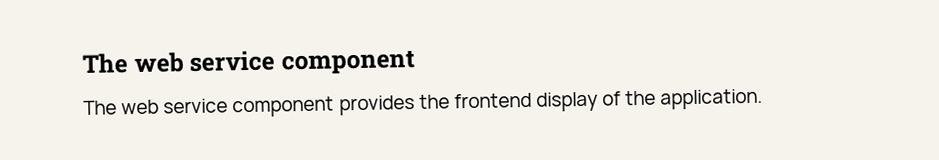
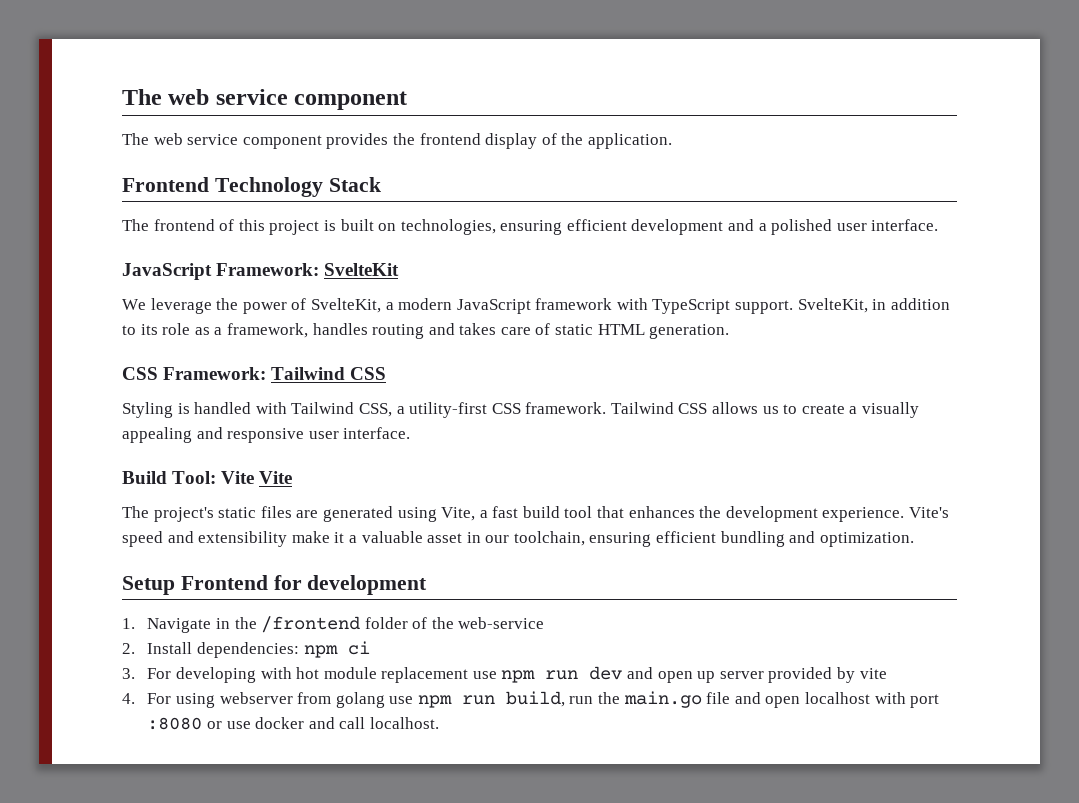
+ Frontend Technology Stack
+ The frontend of this project is built on technologies, ensuring efficient development and a polished user interface.
+ JavaScript Framework: SvelteKit
+ We leverage the power of SvelteKit, a modern JavaScript framework with TypeScript support. SvelteKit, in addition to its role as a framework, handles routing and takes care of static HTML generation.
+ CSS Framework: Tailwind CSS
+ Styling is handled with Tailwind CSS, a utility-first CSS framework. Tailwind CSS allows us to create a visually appealing and responsive user interface.
+ Build Tool: Vite Vite
+ The project's static files are generated using Vite, a fast build tool that enhances the development experience. Vite's speed and extensibility make it a valuable asset in our toolchain, ensuring efficient bundling and optimization.
+ Setup Frontend for development
+ 1. Navigate in the /frontend folder of the web-service
+ 2. Install dependencies: npm ci
+ 3. For developing with hot module replacement use npm run dev and open up server provided by vite
+ 4. For using webserver from golang use npm run build, run the main.go file and open localhost with port :8080 or use docker and call localhost.

